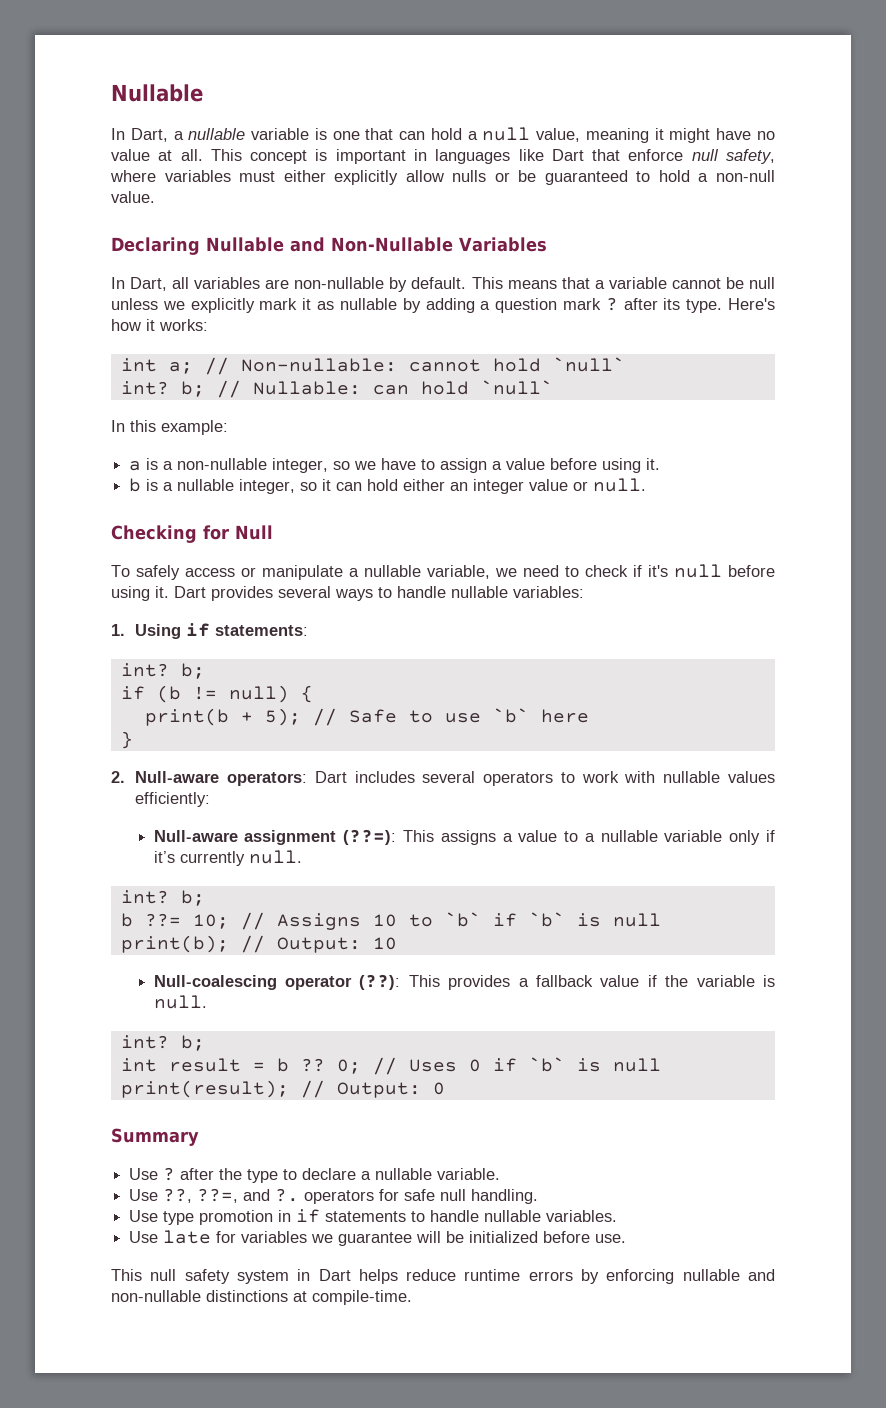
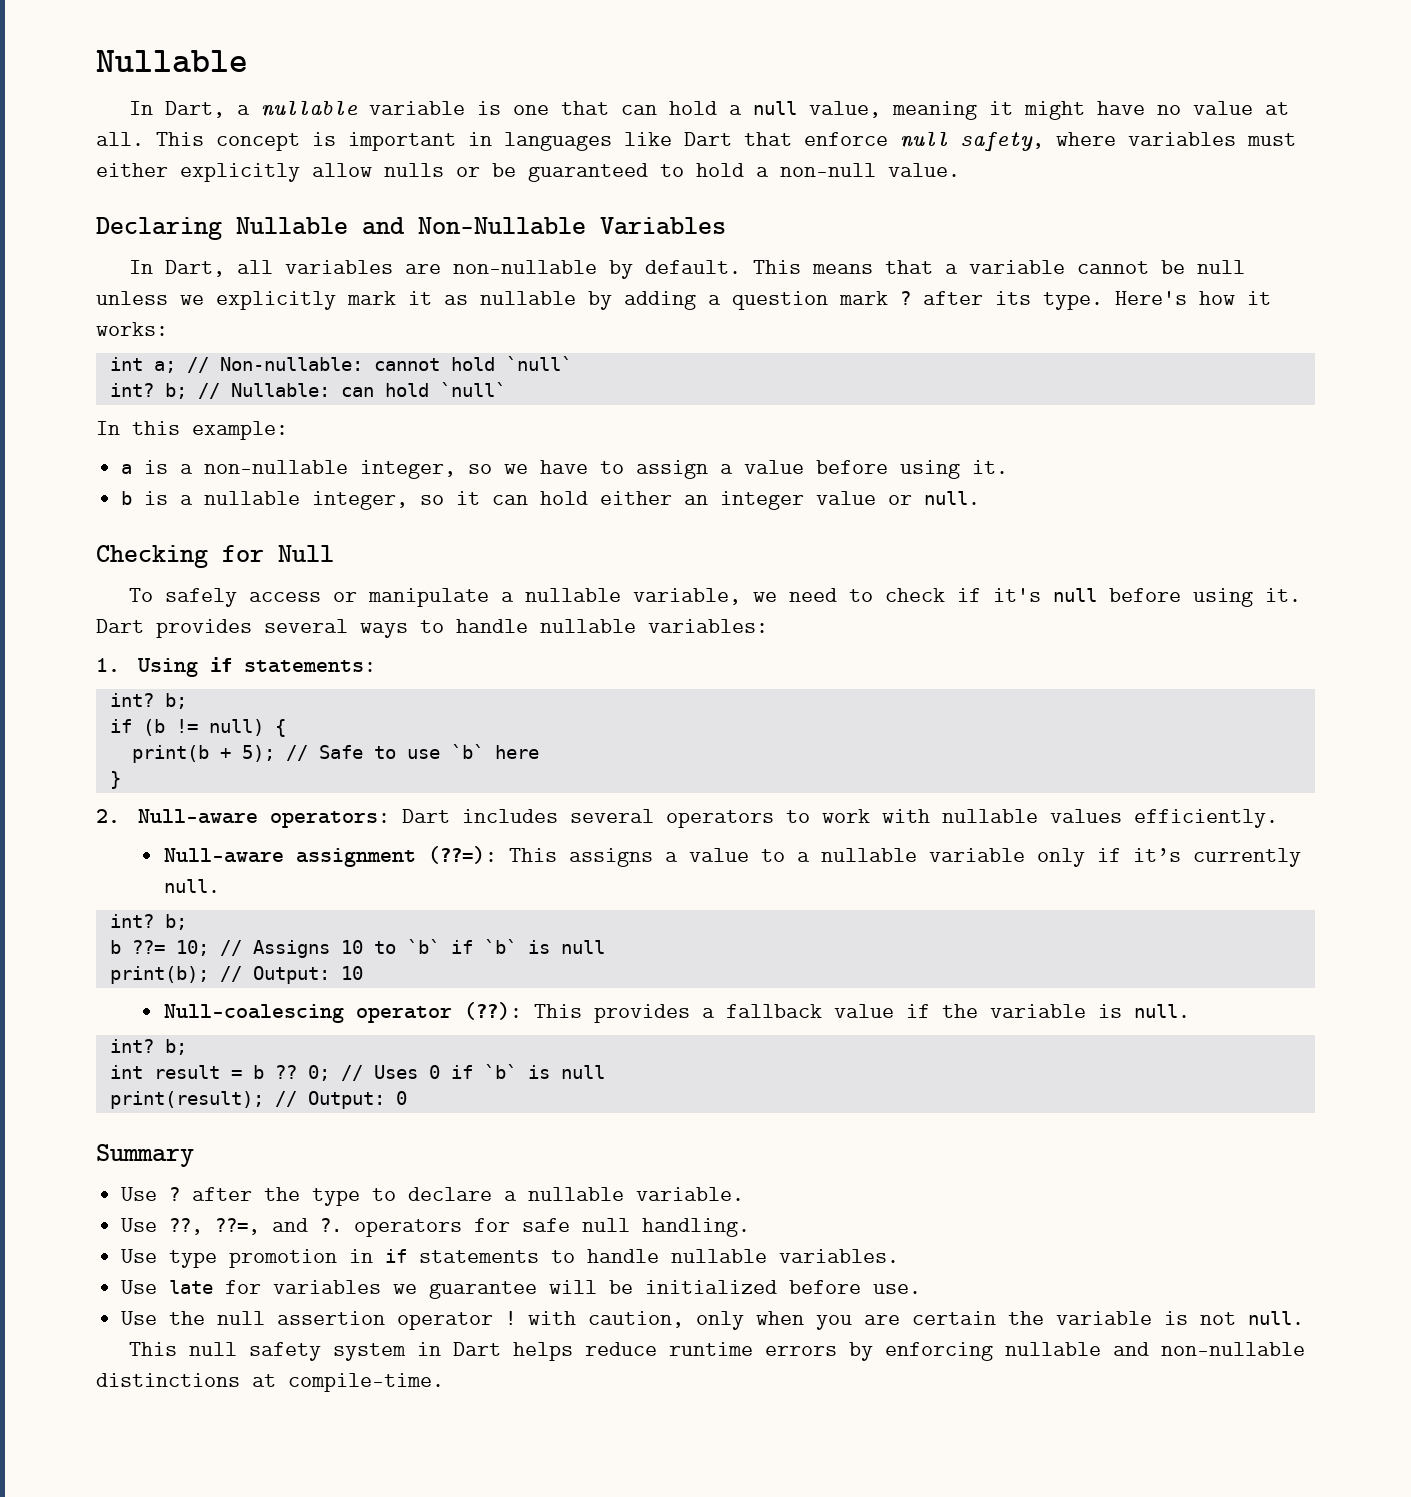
- 2. Null-aware operators: Dart includes several operators to work with nullable values efficiently:
+ 2. Null-aware operators: Dart includes several operators to work with nullable values efficiently.
+ Use the null assertion operator ! with caution, only when you are certain the variable is not null.

